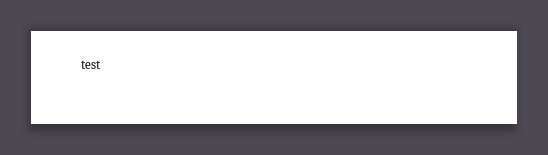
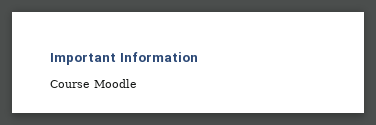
- test
+ Important Information
+ Course Moodle

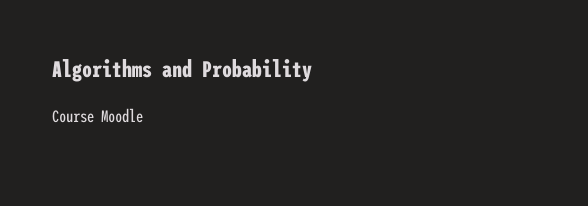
- Important Information
+ Algorithms and Probability

